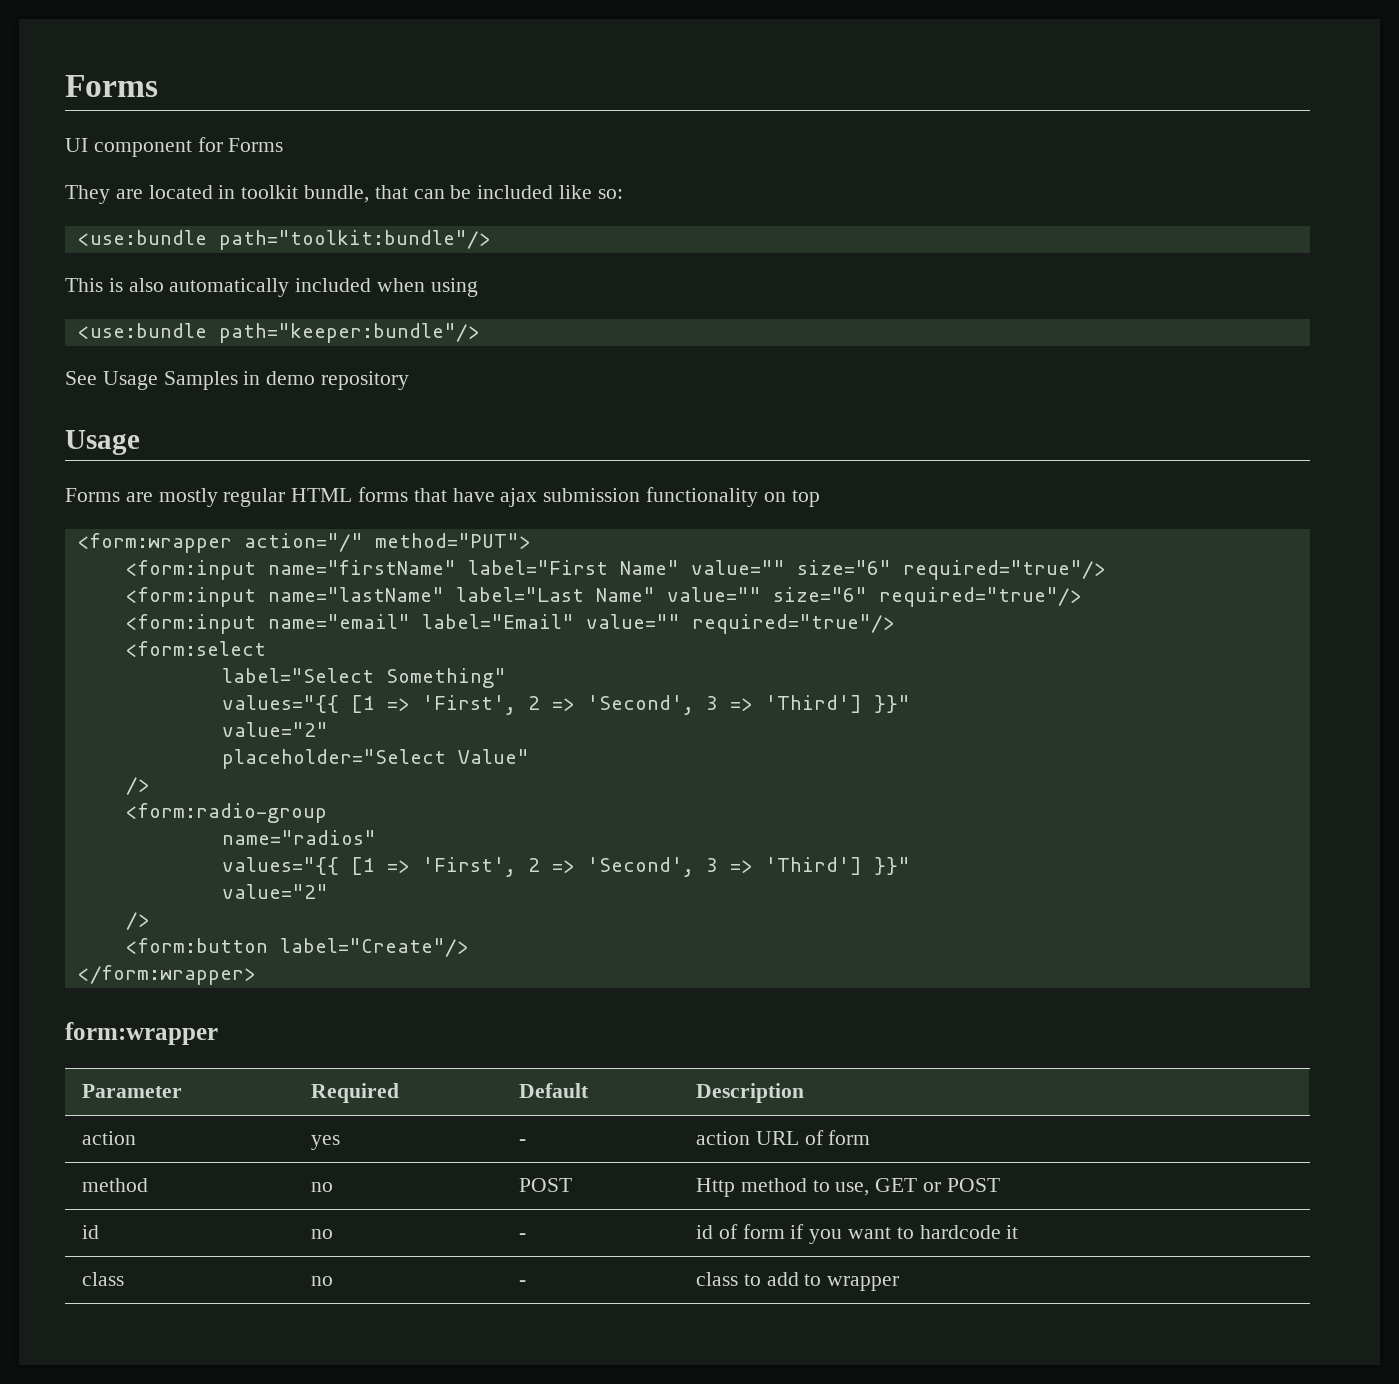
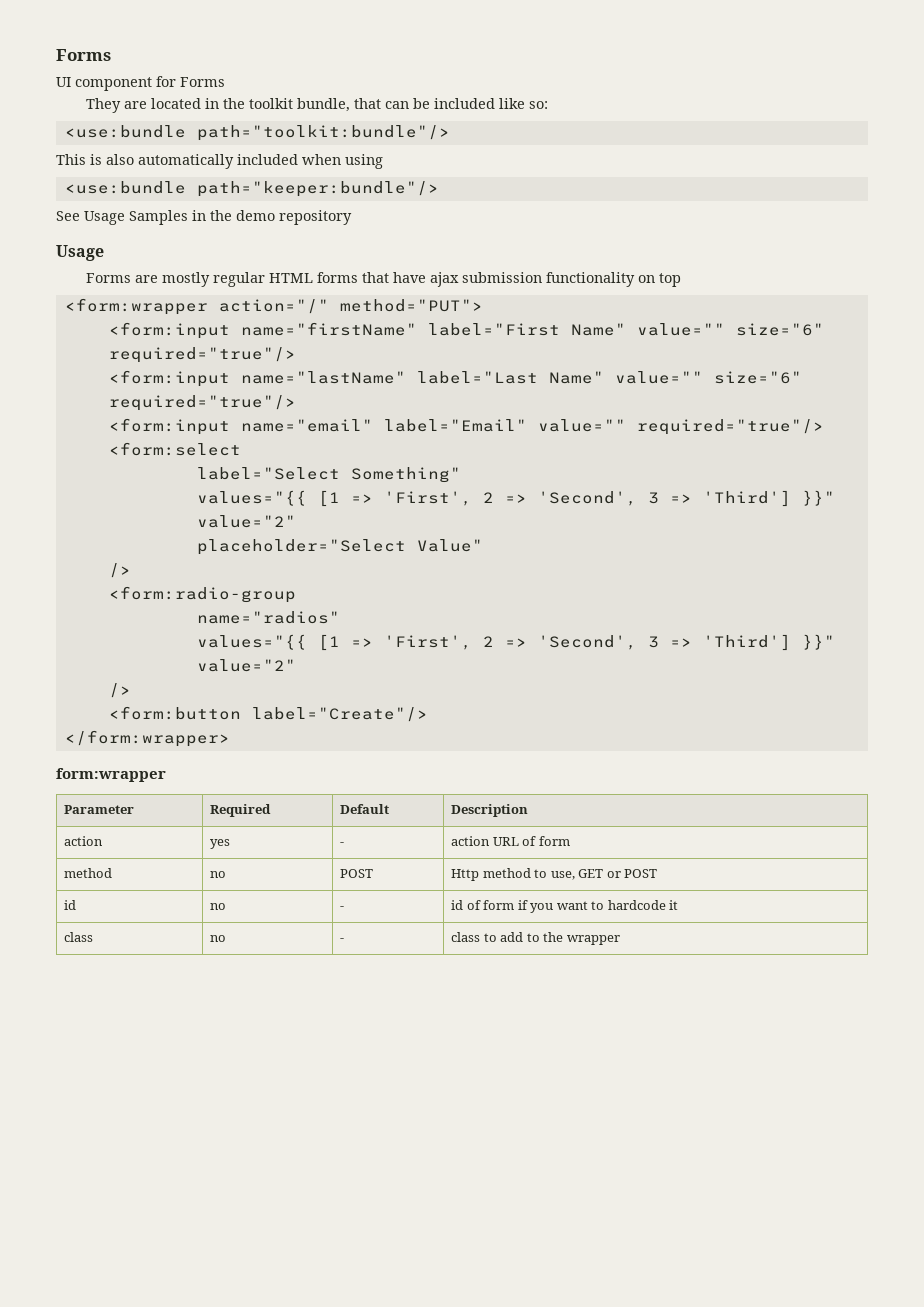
- They are located in toolkit bundle, that can be included like so:
+ They are located in the toolkit bundle, that can be included like so:
- See Usage Samples in demo repository
+ See Usage Samples in the demo repository
- class | no | - | class to add to wrapper
+ class | no | - | class to add to the wrapper

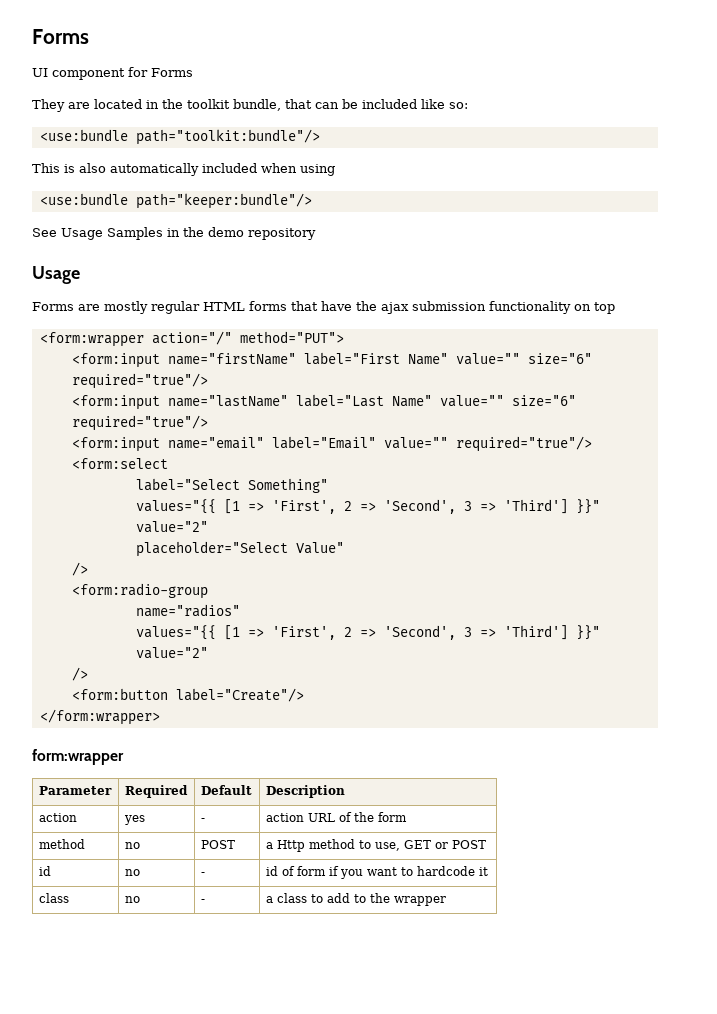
- Forms are mostly regular HTML forms that have ajax submission functionality on top
+ Forms are mostly regular HTML forms that have the ajax submission functionality on top
- action | yes | - | action URL of form
+ action | yes | - | action URL of the form
- method | no | POST | Http method to use, GET or POST
+ method | no | POST | a Http method to use, GET or POST
- class | no | - | class to add to the wrapper
+ class | no | - | a class to add to the wrapper

